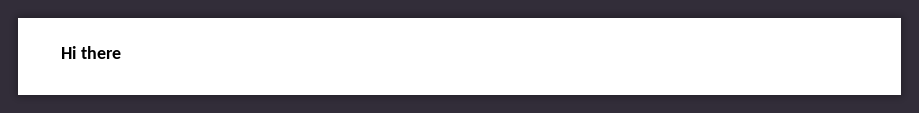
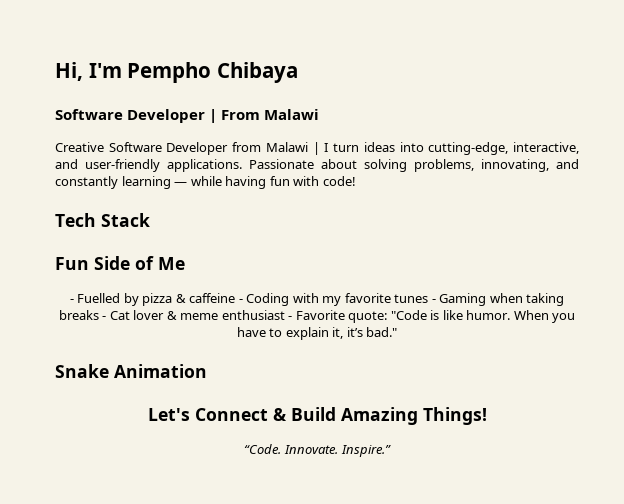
- Hi there
+ Hi, I'm Pempho Chibaya
+ Software Developer | From Malawi
+ Creative Software Developer from Malawi | I turn ideas into cutting-edge, interactive, and user-friendly applications. Passionate about solving problems, innovating, and constantly learning — while having fun with code!
+ Tech Stack
+ Fun Side of Me
+ - Fuelled by pizza & caffeine - Coding with my favorite tunes - Gaming when taking breaks - Cat lover & meme enthusiast - Favorite quote: "Code is like humor. When you have to explain it, it’s bad."
+ Snake Animation
+ Let's Connect & Build Amazing Things!
+ “Code. Innovate. Inspire.”

